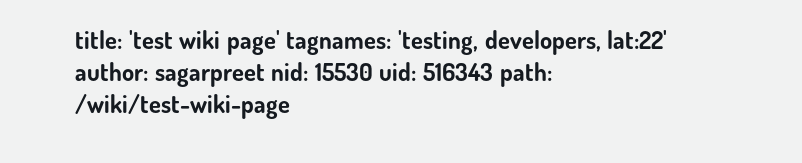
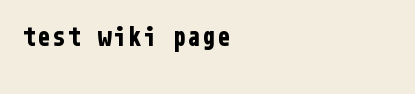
- title: 'test wiki page' tagnames: 'testing, developers, lat:22' author: sagarpreet nid: 15530 uid: 516343 path: /wiki/test-wiki-page
+ test wiki page

